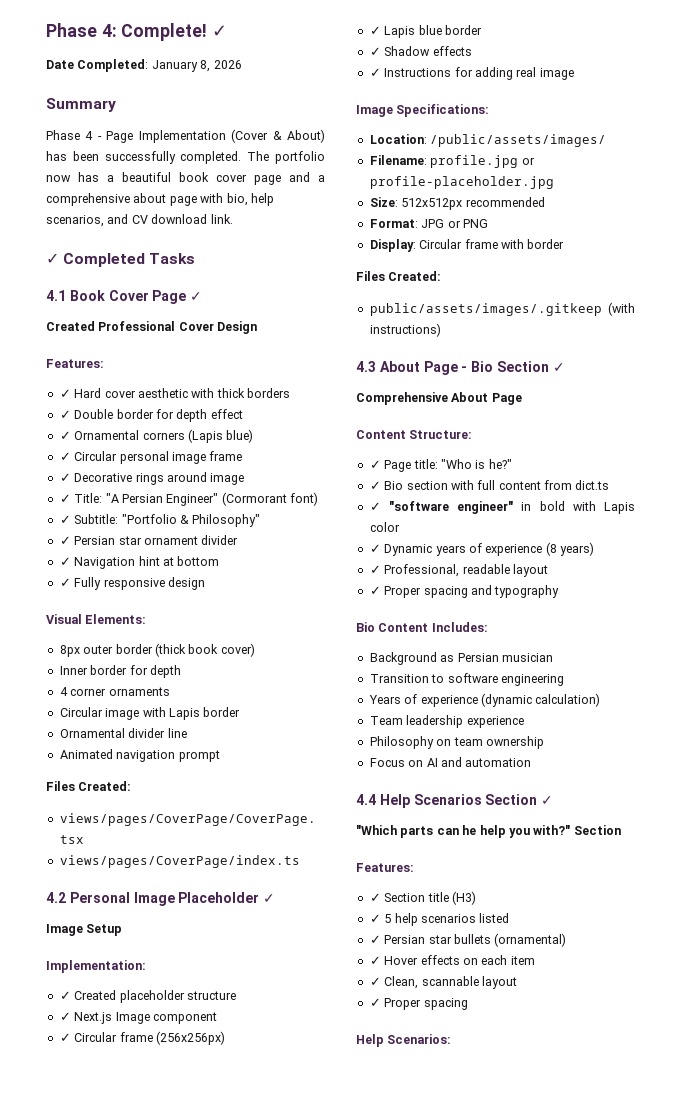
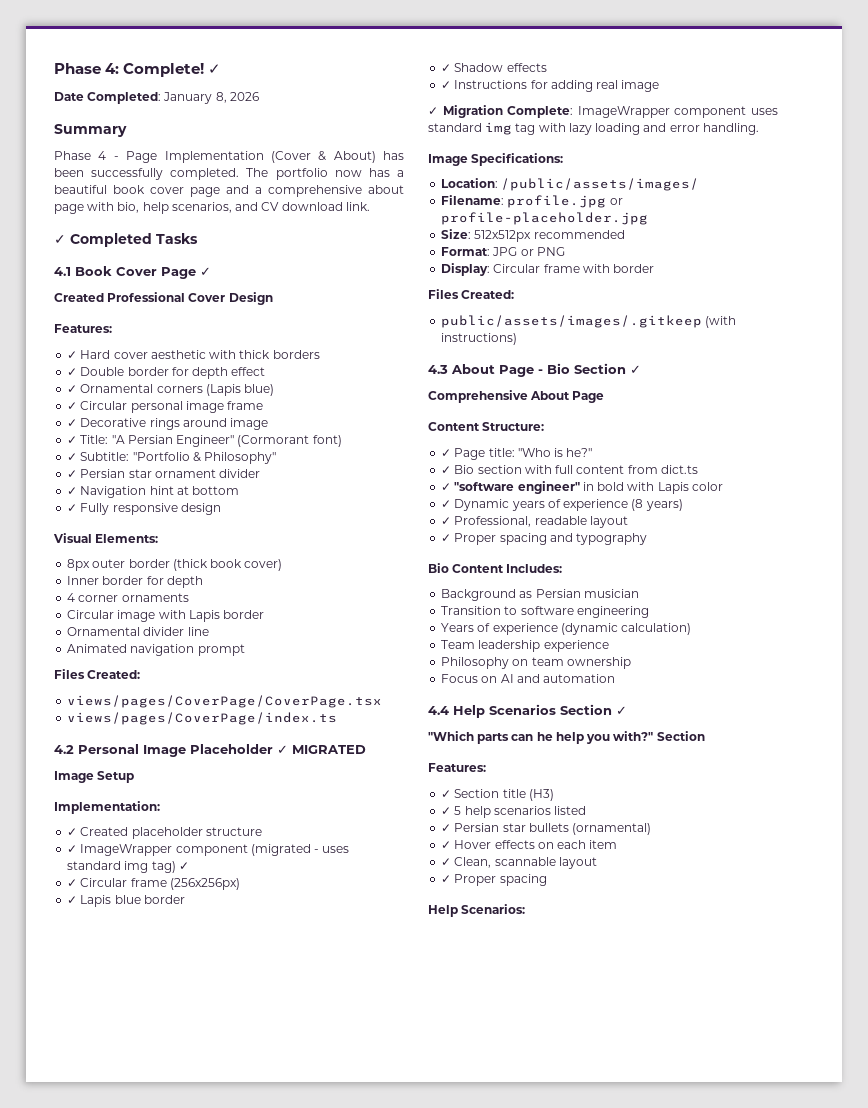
- 4.2 Personal Image Placeholder ✓
+ 4.2 Personal Image Placeholder ✓ MIGRATED
- ✓ Next.js Image component
+ ✓ ImageWrapper component (migrated - uses standard img tag) ✓
+ ✓ Migration Complete: ImageWrapper component uses standard img tag with lazy loading and error handling.

